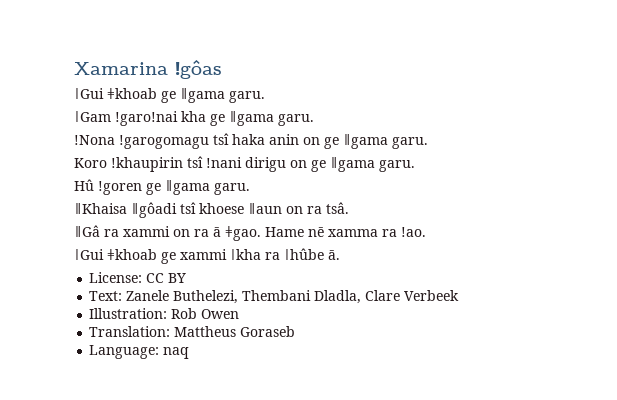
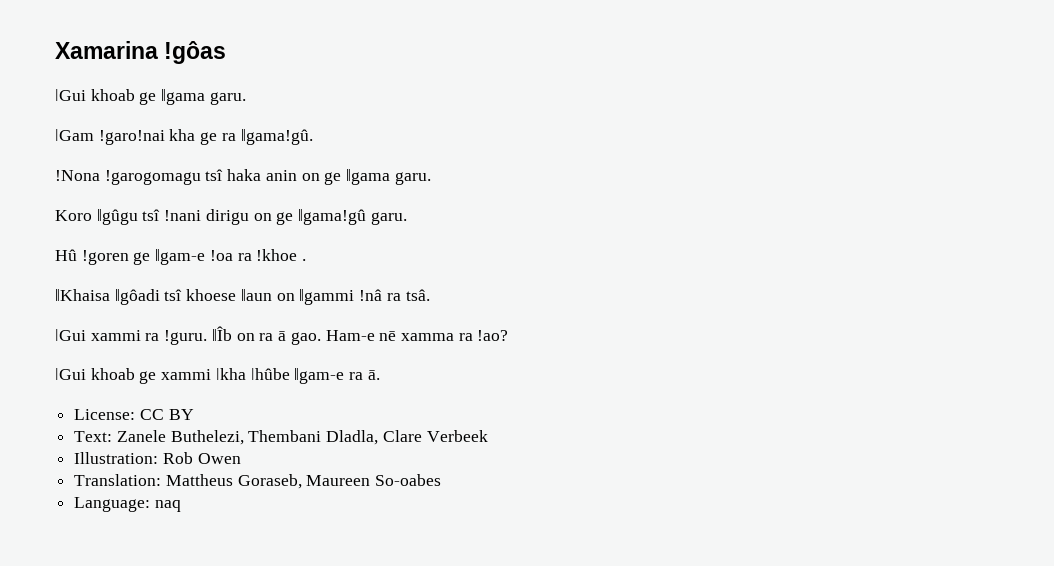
- ǀGui ǂkhoab ge ǁgama garu.
+ ǀGui khoab ge ǁgama garu.
- ǀGam ǃgaroǃnai kha ge ǁgama garu.
+ ǀGam ǃgaroǃnai kha ge ra ǁgamaǃgû.
- Koro ǃkhaupirin tsî ǃnani dirigu on ge ǁgama garu.
+ Koro ǁgûgu tsî ǃnani dirigu on ge ǁgamaǃgû garu.
- Hû ǃgoren ge ǁgama garu.
+ Hû ǃgoren ge ǁgam-e ǃoa ra ǃkhoe .
- ǁKhaisa ǁgôadi tsî khoese ǁaun on ra tsâ.
+ ǁKhaisa ǁgôadi tsî khoese ǁaun on ǁgammi ǃnâ ra tsâ.
- ǁGâ ra xammi on ra ā ǂgao. Hame nē xamma ra ǃao.
- ǀGui ǂkhoab ge xammi ǀkha ra ǀhûbe ā.
+ ǀGui xammi ra ǃguru. ǁÎb on ra ā gao. Ham-e nē xamma ra ǃao?
+ ǀGui khoab ge xammi ǀkha ǀhûbe ǁgam-e ra ā.
- Translation: Mattheus Goraseb
+ Translation: Mattheus Goraseb, Maureen So-oabes

